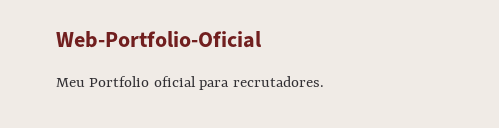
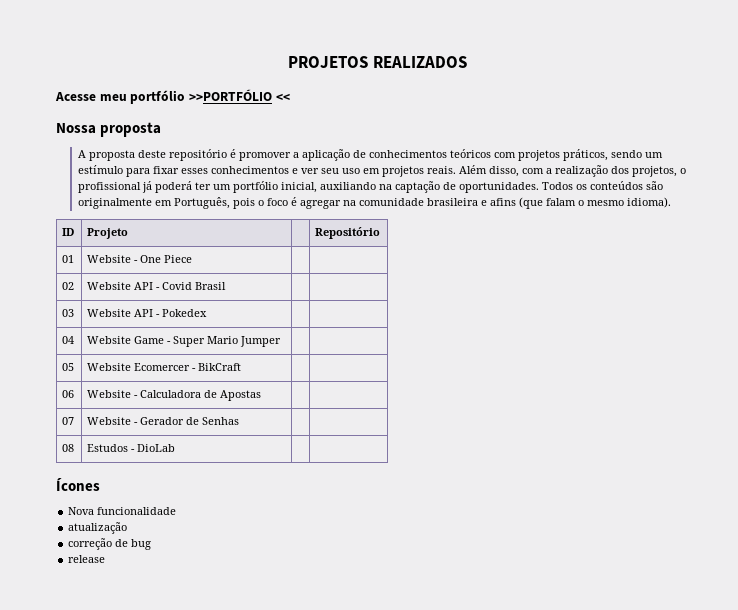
- Web-Portfolio-Oficial
- Meu Portfolio oficial para recrutadores.
+ PROJETOS REALIZADOS
+ Acesse meu portfólio >>PORTFÓLIO <<
+ Nossa proposta
+ A proposta deste repositório é promover a aplicação de conhecimentos teóricos com projetos práticos, sendo um estímulo para fixar esses conhecimentos e ver seu uso em projetos reais. Além disso, com a realização dos projetos, o profissional já poderá ter um portfólio inicial, auxiliando na captação de oportunidades. Todos os conteúdos são originalmente em Português, pois o foco é agregar na comunidade brasileira e afins (que falam o mesmo idioma).
+ ID | Projeto | | Repositório
+ 01 | Website - One Piece | |
+ 02 | Website API - Covid Brasil | |
+ 03 | Website API - Pokedex | |
+ 04 | Website Game - Super Mario Jumper | |
+ 05 | Website Ecomercer - BikCraft | |
+ 06 | Website - Calculadora de Apostas | |
+ 07 | Website - Gerador de Senhas | |
+ 08 | Estudos - DioLab | |
+ Ícones
+ Nova funcionalidade
+ atualização
+ correção de bug
+ release

